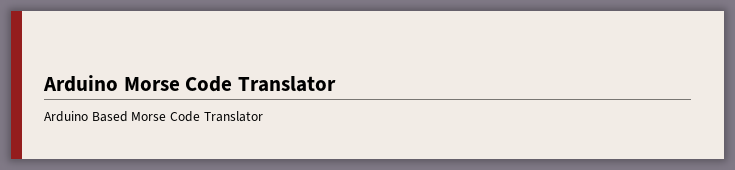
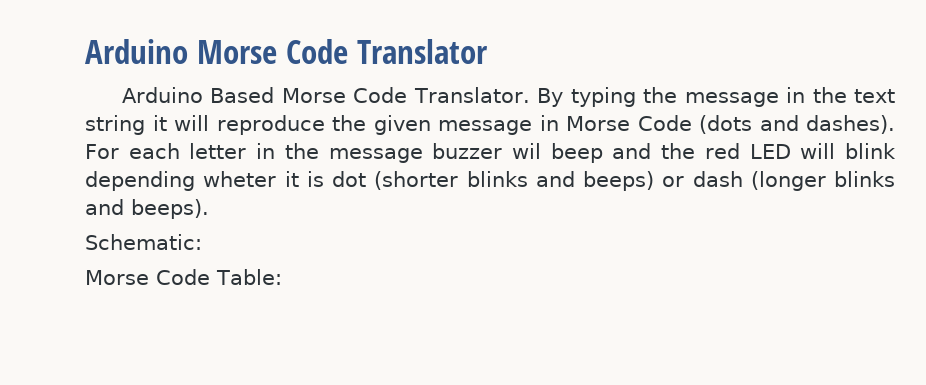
- Arduino Based Morse Code Translator
+ Arduino Based Morse Code Translator. By typing the message in the text string it will reproduce the given message in Morse Code (dots and dashes). For each letter in the message buzzer wil beep and the red LED will blink depending wheter it is dot (shorter blinks and beeps) or dash (longer blinks and beeps).
+ Schematic:
+ Morse Code Table:

